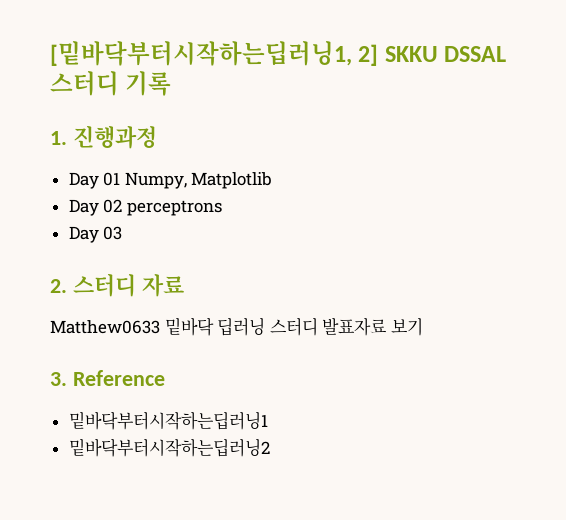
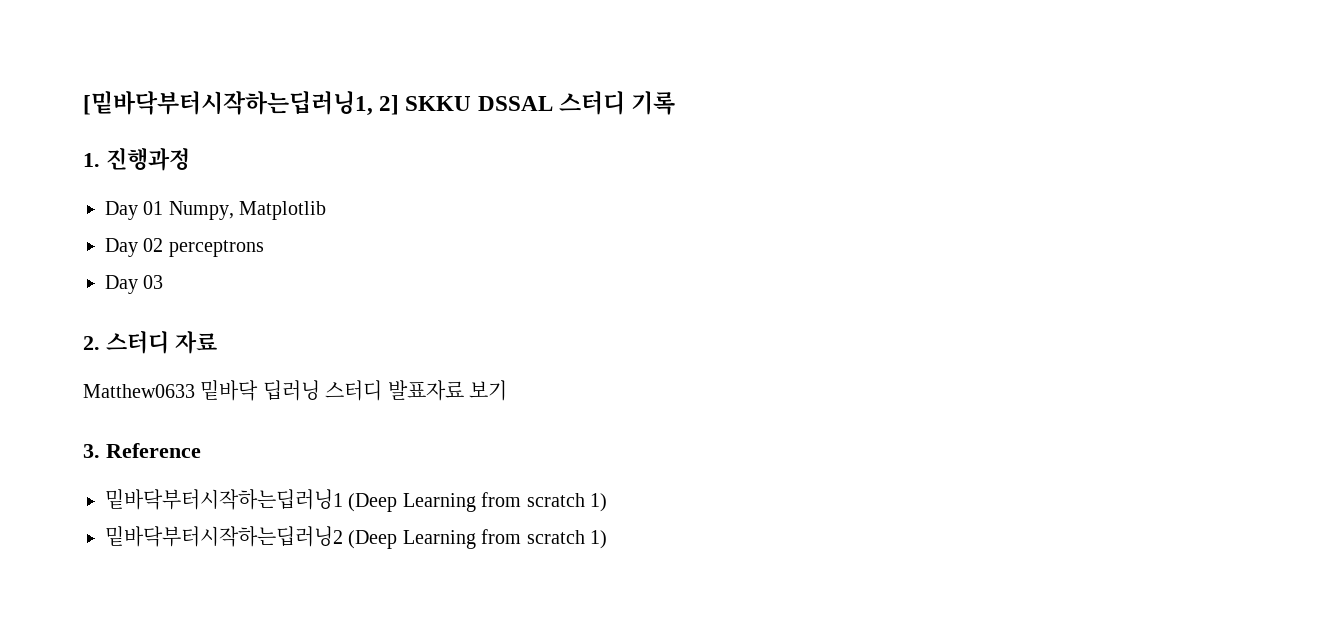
- 밑바닥부터시작하는딥러닝1
- 밑바닥부터시작하는딥러닝2
+ 밑바닥부터시작하는딥러닝1 (Deep Learning from scratch 1)
+ 밑바닥부터시작하는딥러닝2 (Deep Learning from scratch 1)

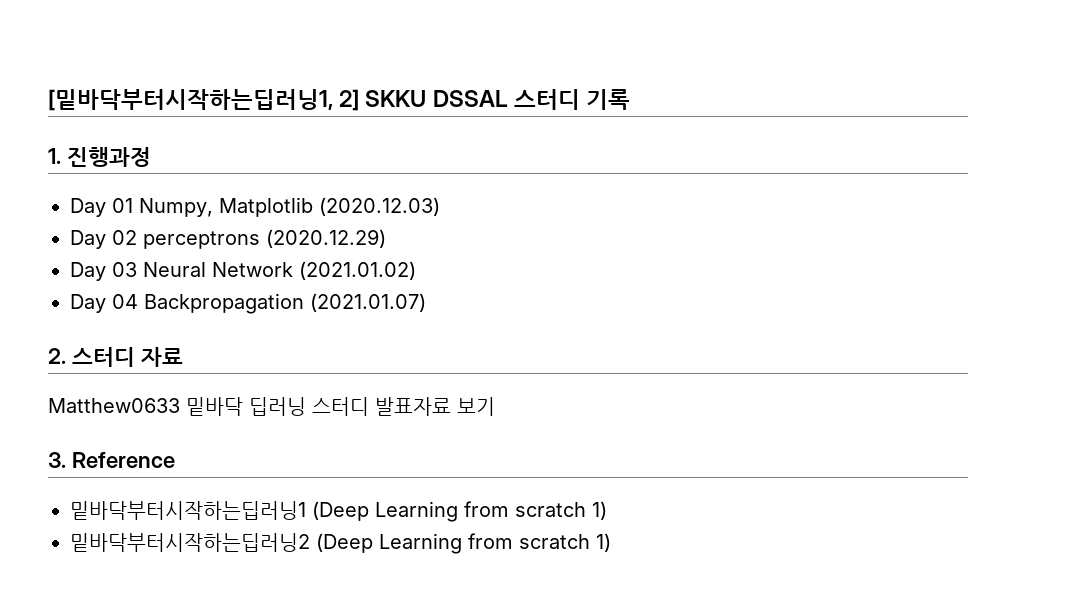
- Day 01 Numpy, Matplotlib
+ Day 01 Numpy, Matplotlib (2020.12.03)
- Day 02 perceptrons
+ Day 02 perceptrons (2020.12.29)
- Day 03
+ Day 03 Neural Network (2021.01.02)
+ Day 04 Backpropagation (2021.01.07)

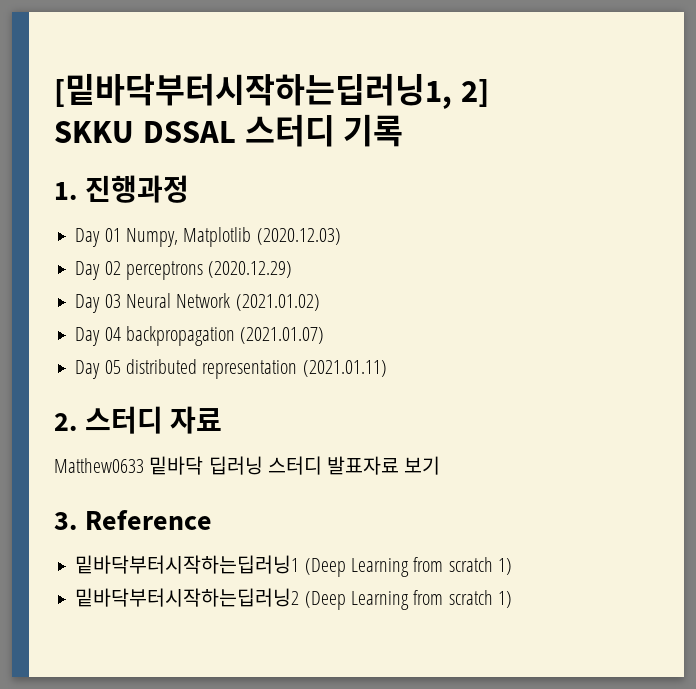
- Day 04 Backpropagation (2021.01.07)
+ Day 04 backpropagation (2021.01.07)
+ Day 05 distributed representation (2021.01.11)

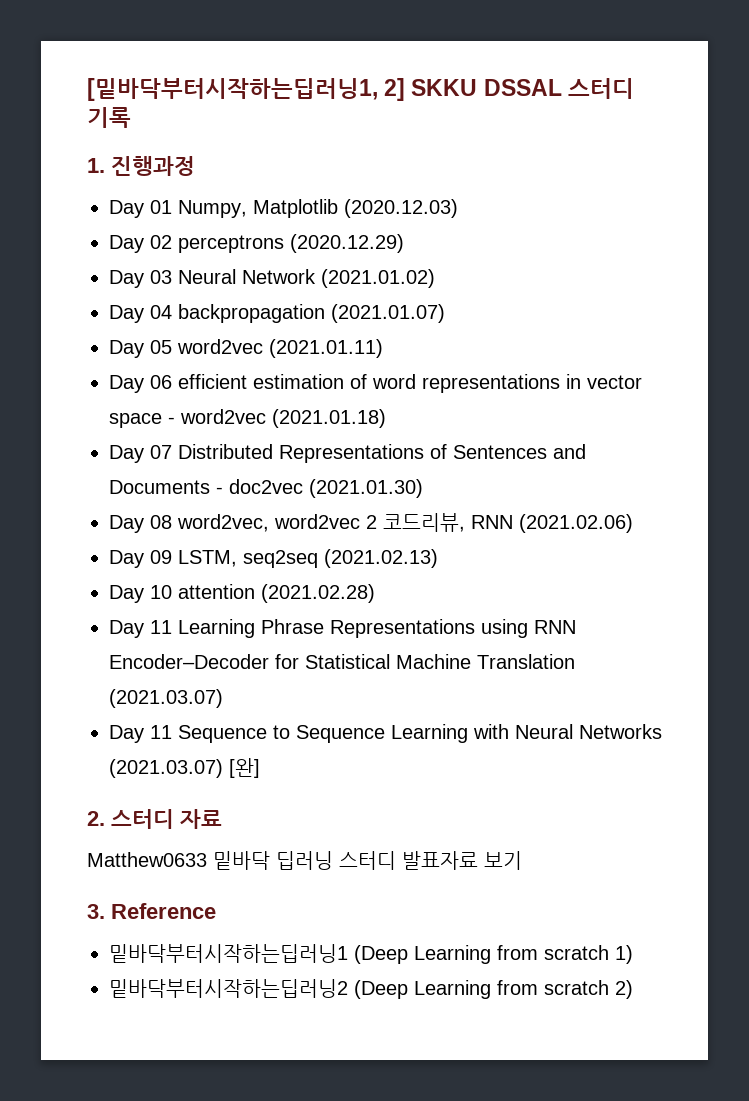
- Day 05 distributed representation (2021.01.11)
+ Day 05 word2vec (2021.01.11)
+ Day 06 efficient estimation of word representations in vector space - word2vec (2021.01.18)
+ Day 07 Distributed Representations of Sentences and Documents - doc2vec (2021.01.30)
+ Day 08 word2vec, word2vec 2 코드리뷰, RNN (2021.02.06)
+ Day 09 LSTM, seq2seq (2021.02.13)
+ Day 10 attention (2021.02.28)
+ Day 11 Learning Phrase Representations using RNN Encoder–Decoder for Statistical Machine Translation (2021.03.07)
+ Day 11 Sequence to Sequence Learning with Neural Networks (2021.03.07) [완]
- 밑바닥부터시작하는딥러닝2 (Deep Learning from scratch 1)
+ 밑바닥부터시작하는딥러닝2 (Deep Learning from scratch 2)

